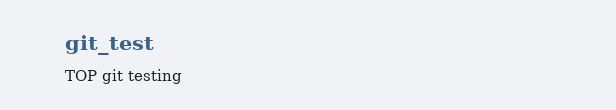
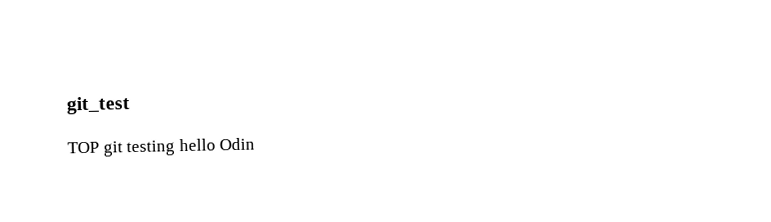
- TOP git testing
+ TOP git testing hello Odin

